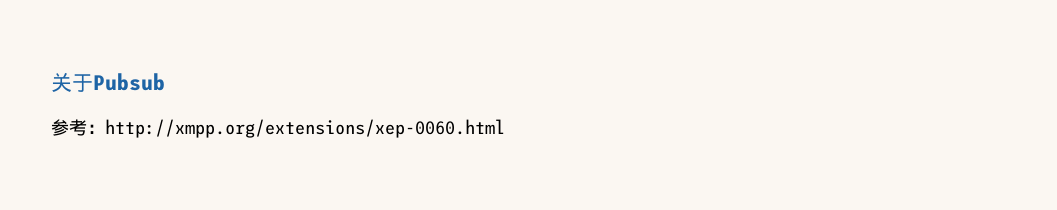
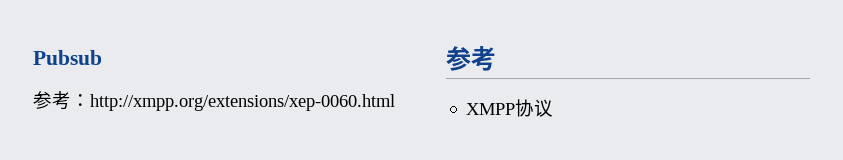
- 关于Pubsub
+ Pubsub
  参考：http://xmpp.org/extensions/xep-0060.html
+ 参考
+ XMPP协议

